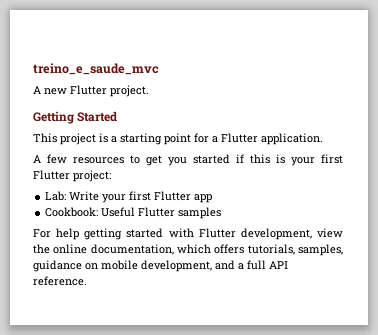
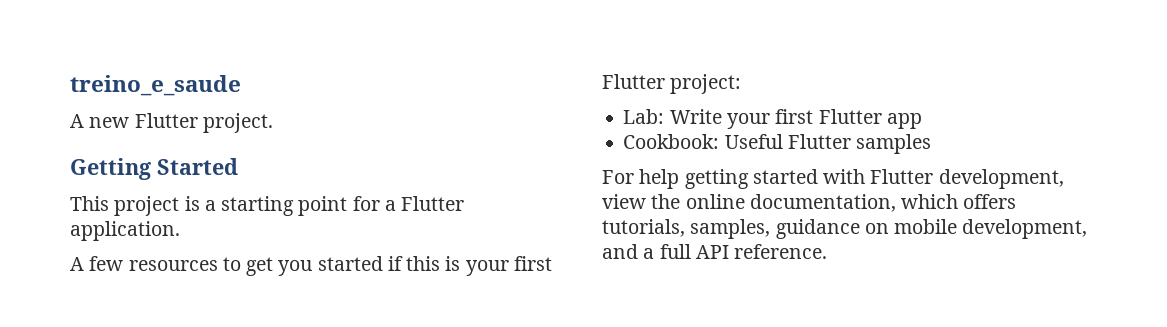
- treino_e_saude_mvc
+ treino_e_saude

